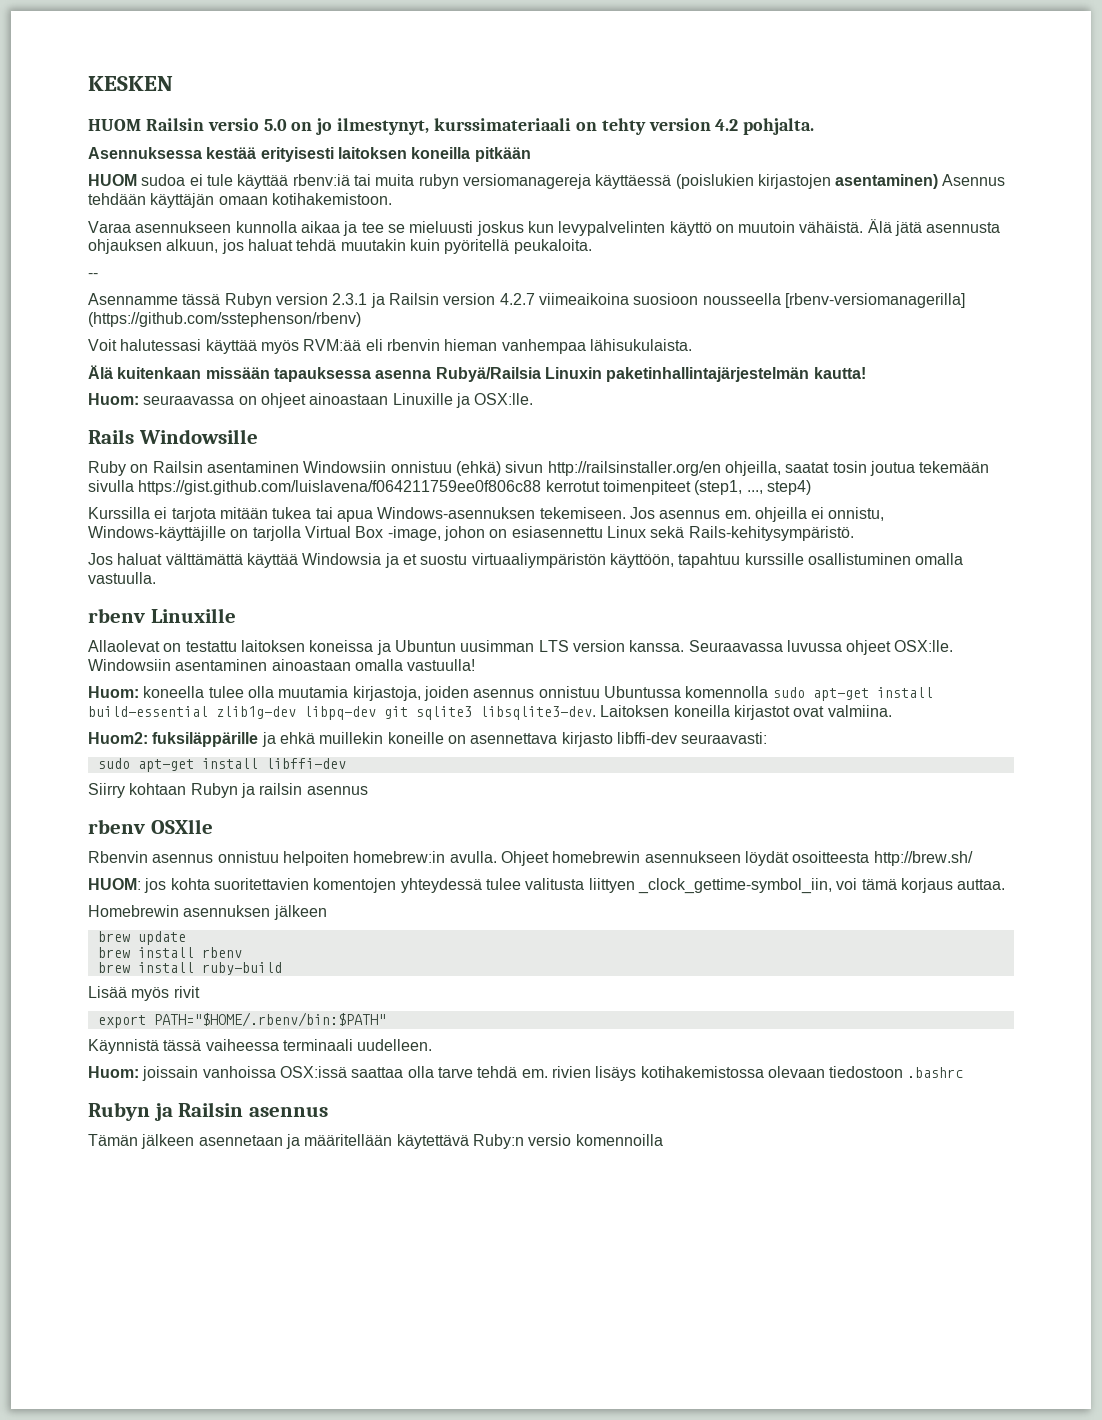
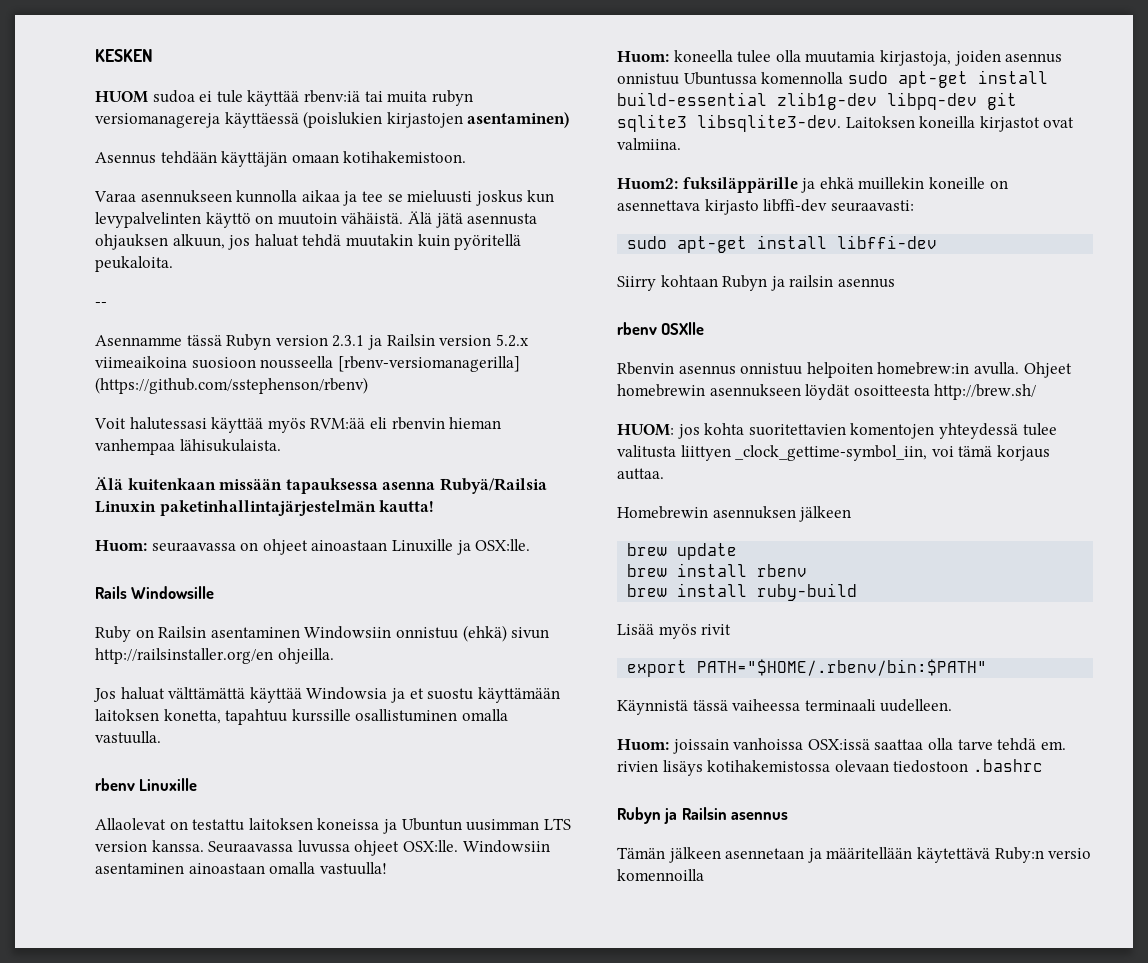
- HUOM Railsin versio 5.0 on jo ilmestynyt, kurssimateriaali on tehty version 4.2 pohjalta.
- Asennuksessa kestää erityisesti laitoksen koneilla pitkään
- HUOM sudoa ei tule käyttää rbenv:iä tai muita rubyn versiomanagereja käyttäessä (poislukien kirjastojen asentaminen) Asennus tehdään käyttäjän omaan kotihakemistoon.
+ HUOM sudoa ei tule käyttää rbenv:iä tai muita rubyn versiomanagereja käyttäessä (poislukien kirjastojen asentaminen)
+ Asennus tehdään käyttäjän omaan kotihakemistoon.
- Asennamme tässä Rubyn version 2.3.1 ja Railsin version 4.2.7 viimeaikoina suosioon nousseella [rbenv-versiomanagerilla] (https://github.com/sstephenson/rbenv)
+ Asennamme tässä Rubyn version 2.3.1 ja Railsin version 5.2.x viimeaikoina suosioon nousseella [rbenv-versiomanagerilla] (https://github.com/sstephenson/rbenv)
- Ruby on Railsin asentaminen Windowsiin onnistuu (ehkä) sivun http://railsinstaller.org/en ohjeilla, saatat tosin joutua tekemään sivulla https://gist.github.com/luislavena/f064211759ee0f806c88 kerrotut toimenpiteet (step1, ..., step4)
- Kurssilla ei tarjota mitään tukea tai apua Windows-asennuksen tekemiseen. Jos asennus em. ohjeilla ei onnistu, Windows-käyttäjille on tarjolla Virtual Box -image, johon on esiasennettu Linux sekä Rails-kehitysympäristö.
+ Ruby on Railsin asentaminen Windowsiin onnistuu (ehkä) sivun http://railsinstaller.org/en ohjeilla.
- Jos haluat välttämättä käyttää Windowsia ja et suostu virtuaaliympäristön käyttöön, tapahtuu kurssille osallistuminen omalla vastuulla.
+ Jos haluat välttämättä käyttää Windowsia ja et suostu käyttämään laitoksen konetta, tapahtuu kurssille osallistuminen omalla vastuulla.

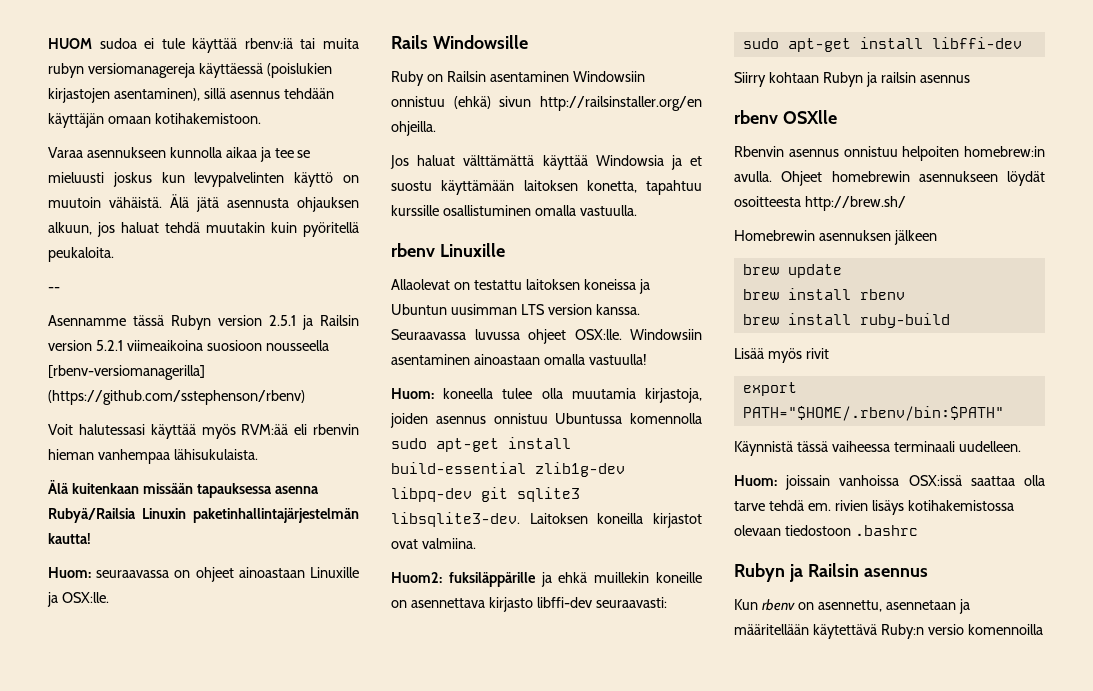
- KESKEN
- HUOM sudoa ei tule käyttää rbenv:iä tai muita rubyn versiomanagereja käyttäessä (poislukien kirjastojen asentaminen)
- Asennus tehdään käyttäjän omaan kotihakemistoon.
+ HUOM sudoa ei tule käyttää rbenv:iä tai muita rubyn versiomanagereja käyttäessä (poislukien kirjastojen asentaminen), sillä asennus tehdään käyttäjän omaan kotihakemistoon.
- Asennamme tässä Rubyn version 2.3.1 ja Railsin version 5.2.x viimeaikoina suosioon nousseella [rbenv-versiomanagerilla] (https://github.com/sstephenson/rbenv)
+ Asennamme tässä Rubyn version 2.5.1 ja Railsin version 5.2.1 viimeaikoina suosioon nousseella [rbenv-versiomanagerilla] (https://github.com/sstephenson/rbenv)
- HUOM: jos kohta suoritettavien komentojen yhteydessä tulee valitusta liittyen _clock_gettime-symbol_iin, voi tämä korjaus auttaa.
- Tämän jälkeen asennetaan ja määritellään käytettävä Ruby:n versio komennoilla
+ Kun rbenv on asennettu, asennetaan ja määritellään käytettävä Ruby:n versio komennoilla

